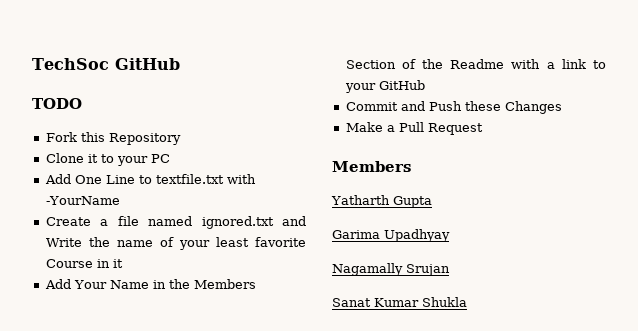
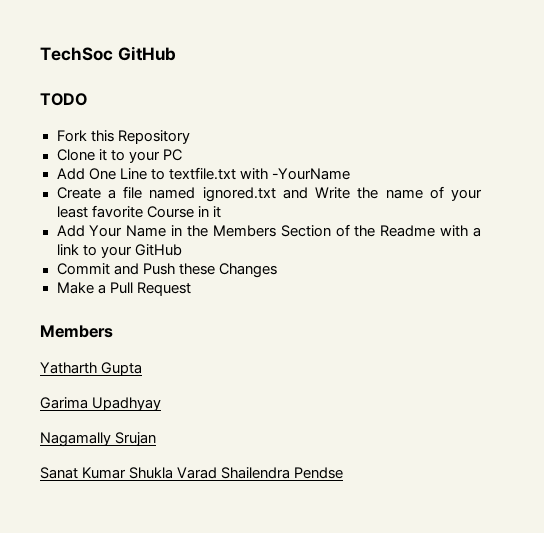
- Sanat Kumar Shukla
+ Sanat Kumar Shukla Varad Shailendra Pendse

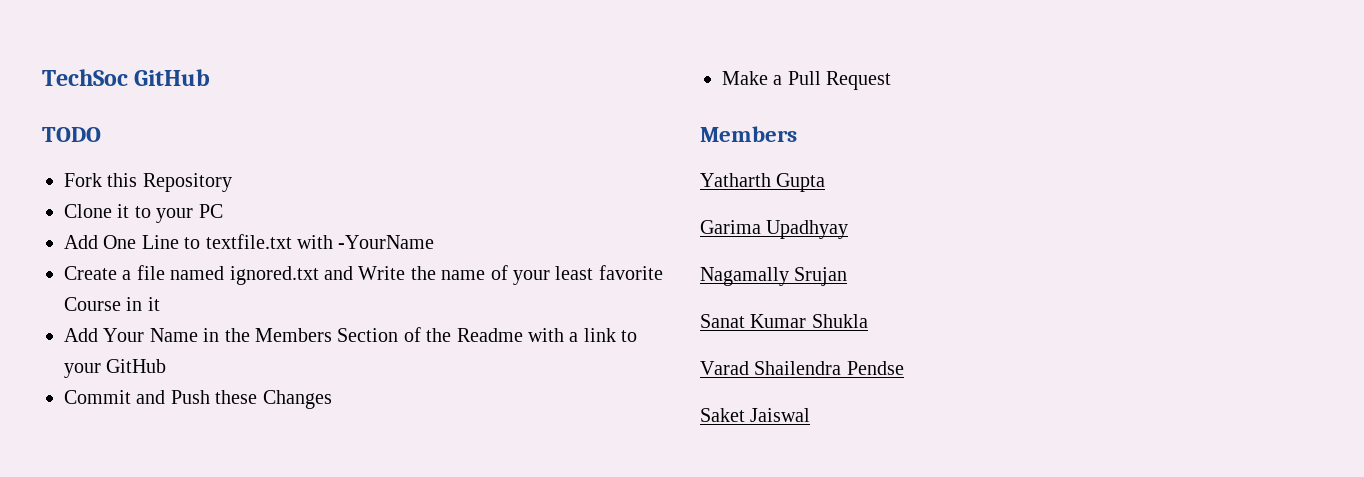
- Sanat Kumar Shukla Varad Shailendra Pendse
+ Sanat Kumar Shukla
+ Varad Shailendra Pendse
+ Saket Jaiswal

